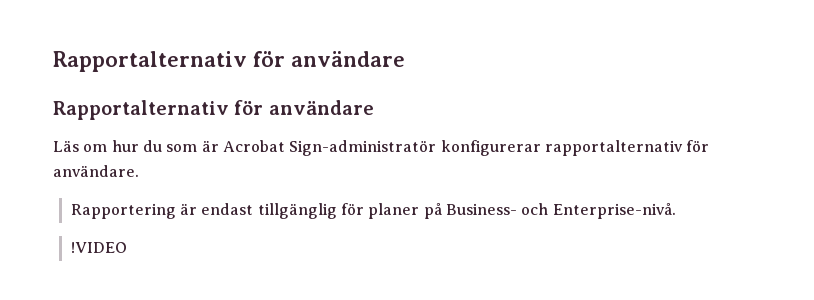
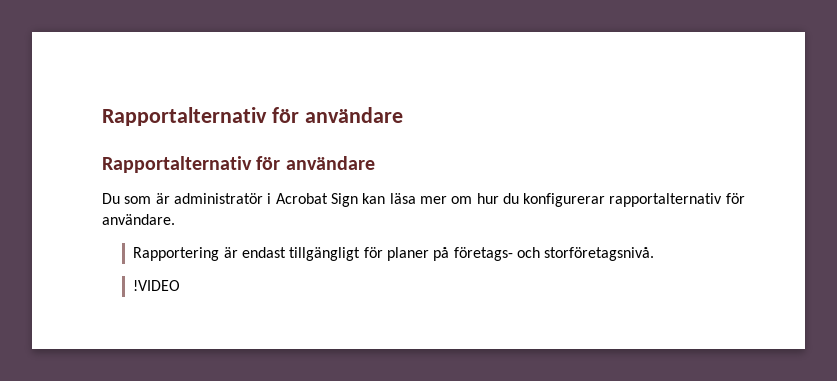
- Läs om hur du som är Acrobat Sign-administratör konfigurerar rapportalternativ för användare.
+ Du som är administratör i Acrobat Sign kan läsa mer om hur du konfigurerar rapportalternativ för användare.
- Rapportering är endast tillgänglig för planer på Business- och Enterprise-nivå.
+ Rapportering är endast tillgängligt för planer på företags- och storföretagsnivå.

